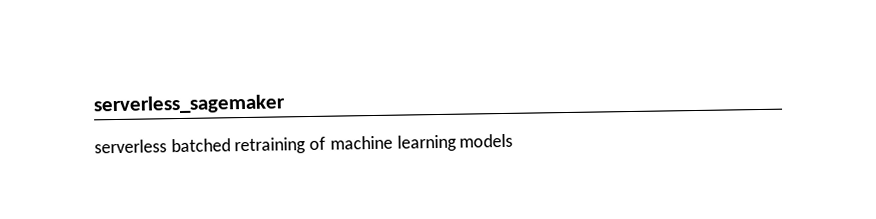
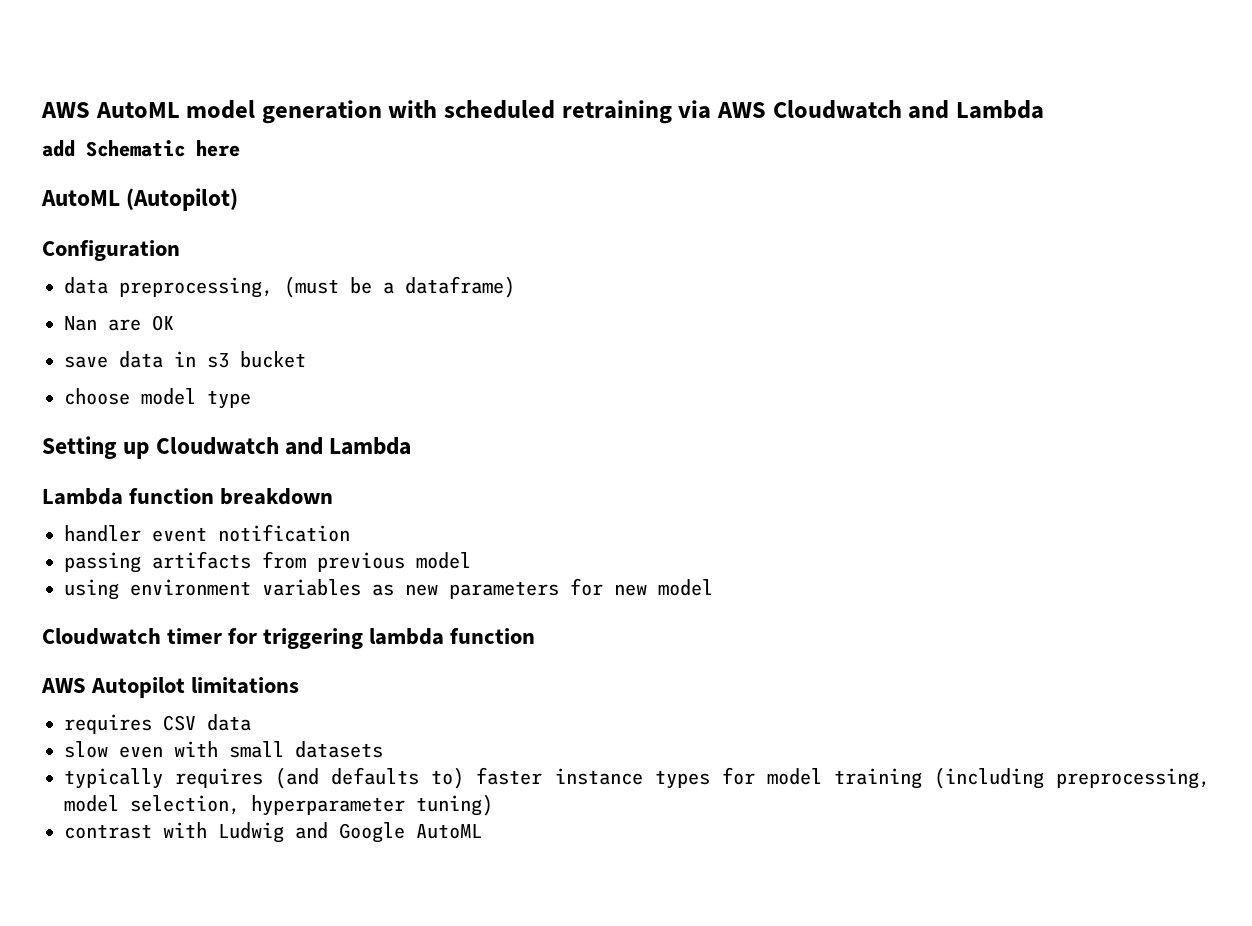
- serverless_sagemaker
- serverless batched retraining of machine learning models
+ AWS AutoML model generation with scheduled retraining via AWS Cloudwatch and Lambda
+ add Schematic here
+ AutoML (Autopilot)
+ Configuration
+ data preprocessing, (must be a dataframe)
+ Nan are OK
+ save data in s3 bucket
+ choose model type
+ Setting up Cloudwatch and Lambda
+ Lambda function breakdown
+ handler event notification
+ passing artifacts from previous model
+ using environment variables as new parameters for new model
+ Cloudwatch timer for triggering lambda function
+ AWS Autopilot limitations
+ requires CSV data
+ slow even with small datasets
+ typically requires (and defaults to) faster instance types for model training (including preprocessing, model selection, hyperparameter tuning)
+ contrast with Ludwig and Google AutoML

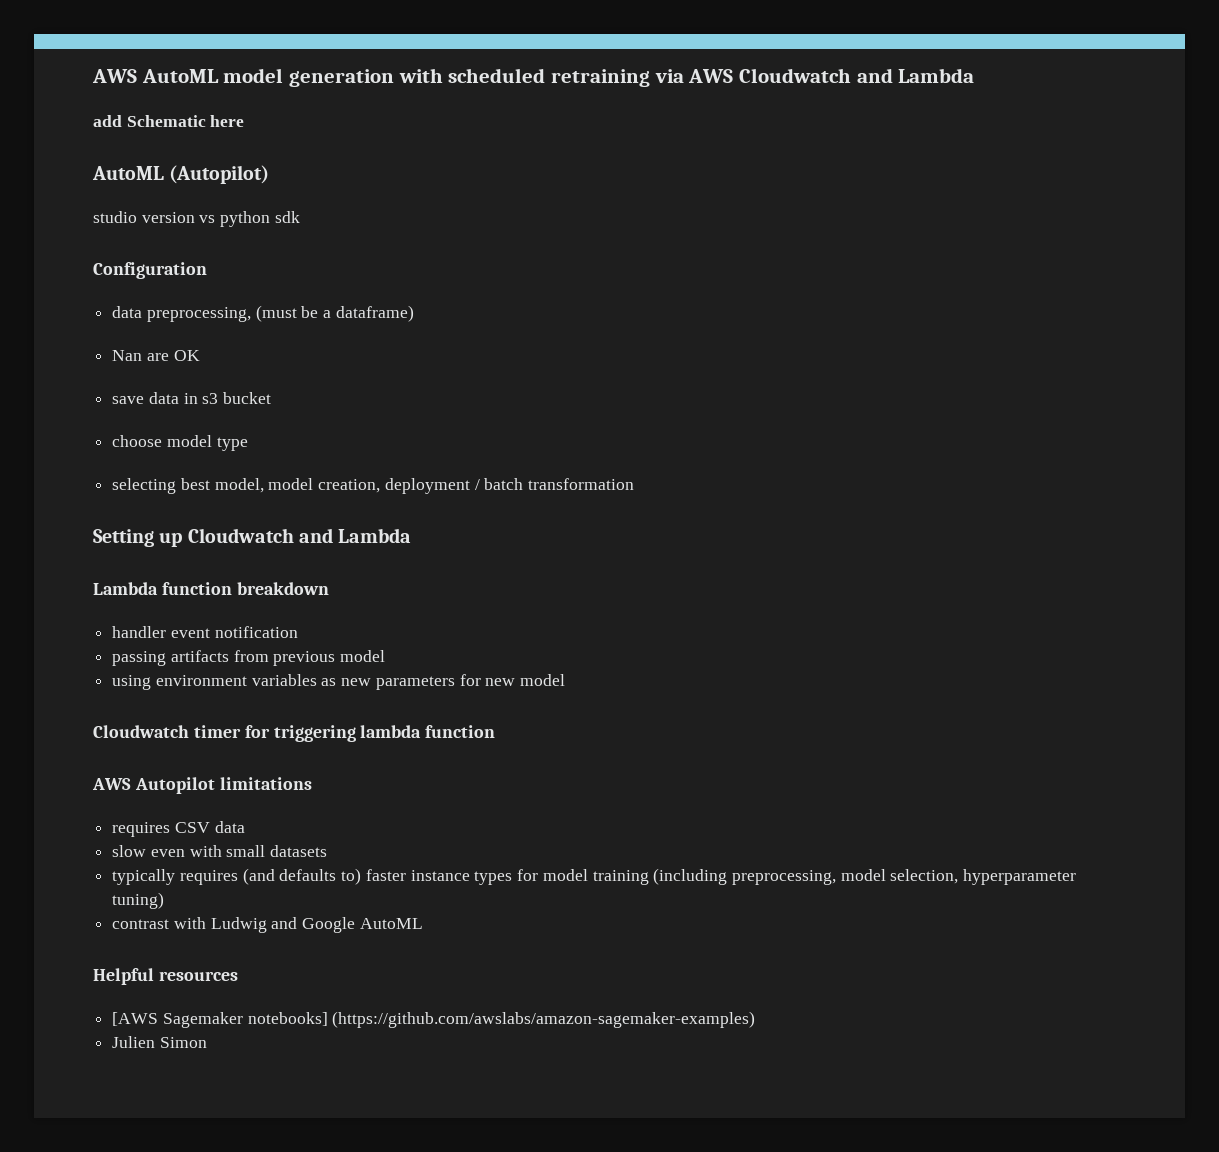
+ studio version vs python sdk
+ selecting best model, model creation, deployment / batch transformation
+ Helpful resources
+ [AWS Sagemaker notebooks] (https://github.com/awslabs/amazon-sagemaker-examples)
+ Julien Simon

